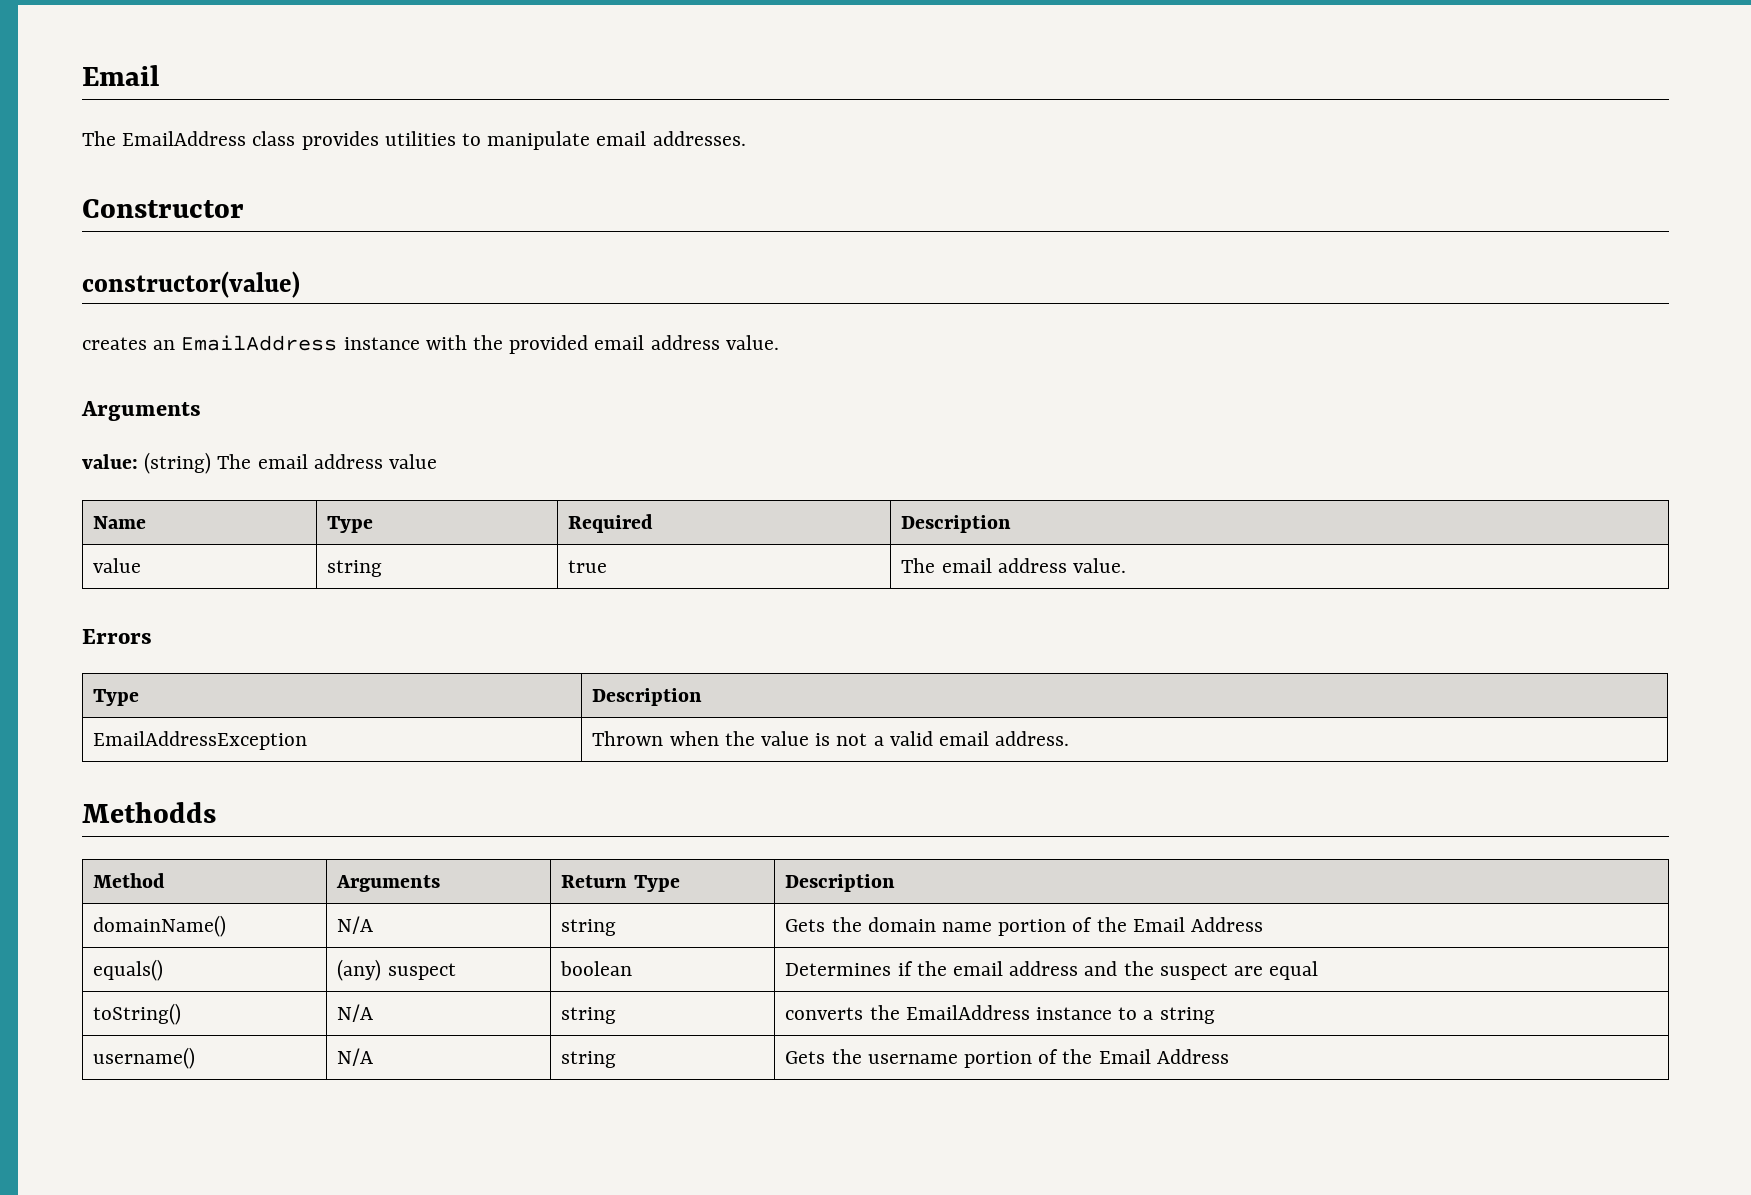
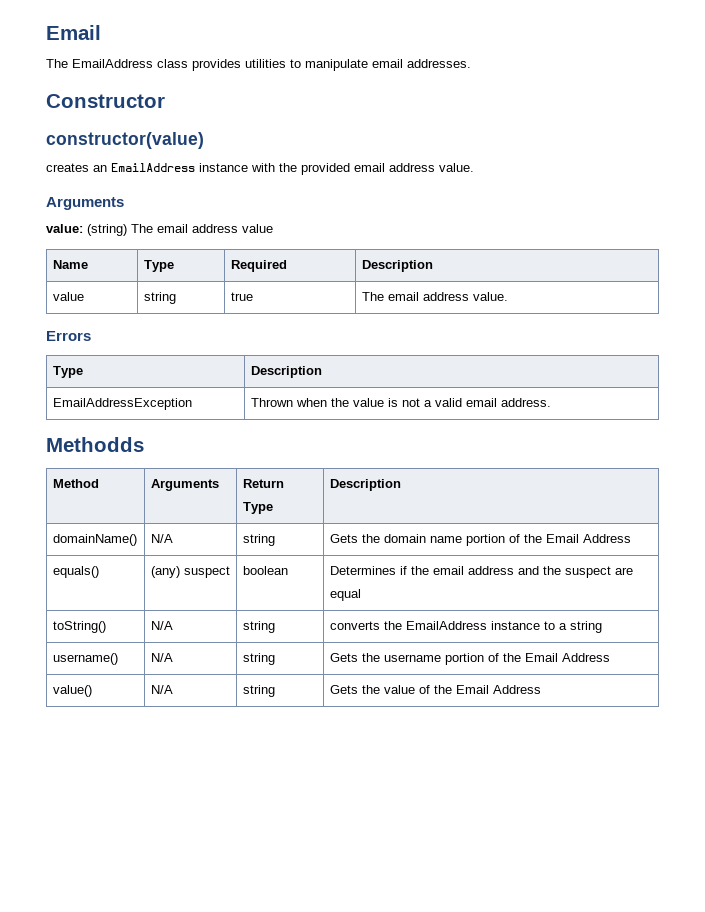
+ value() | N/A | string | Gets the value of the Email Address

